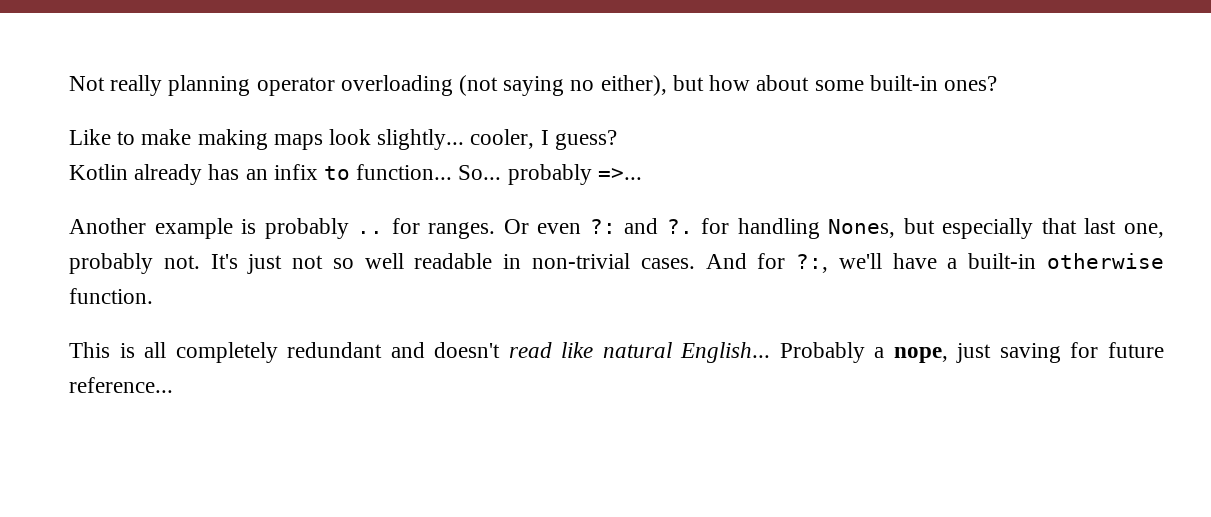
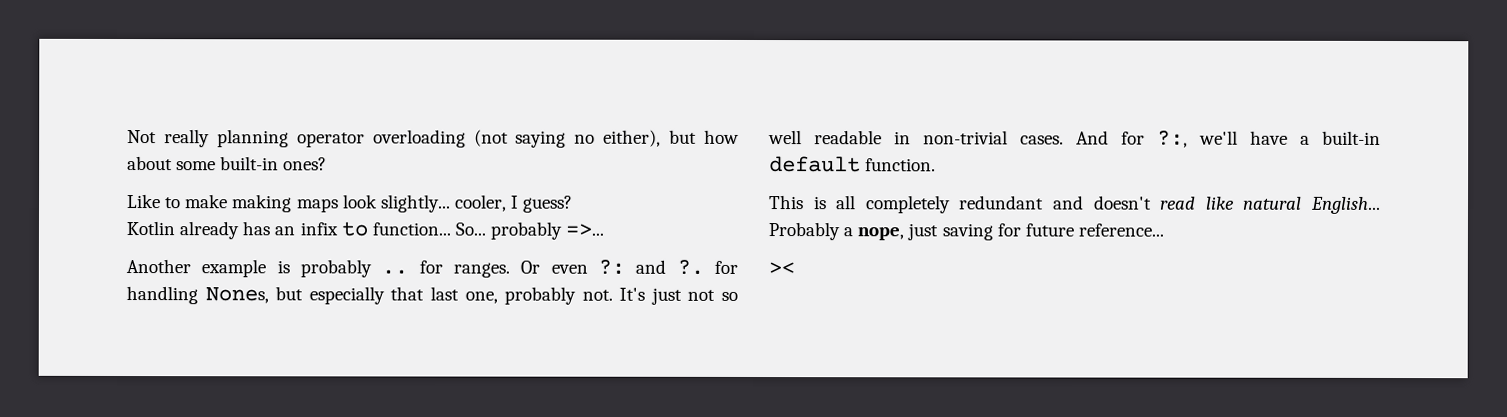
- And for ?:, we'll have a built-in otherwise function.
+ And for ?:, we'll have a built-in default function.
+ ><

